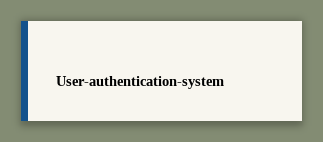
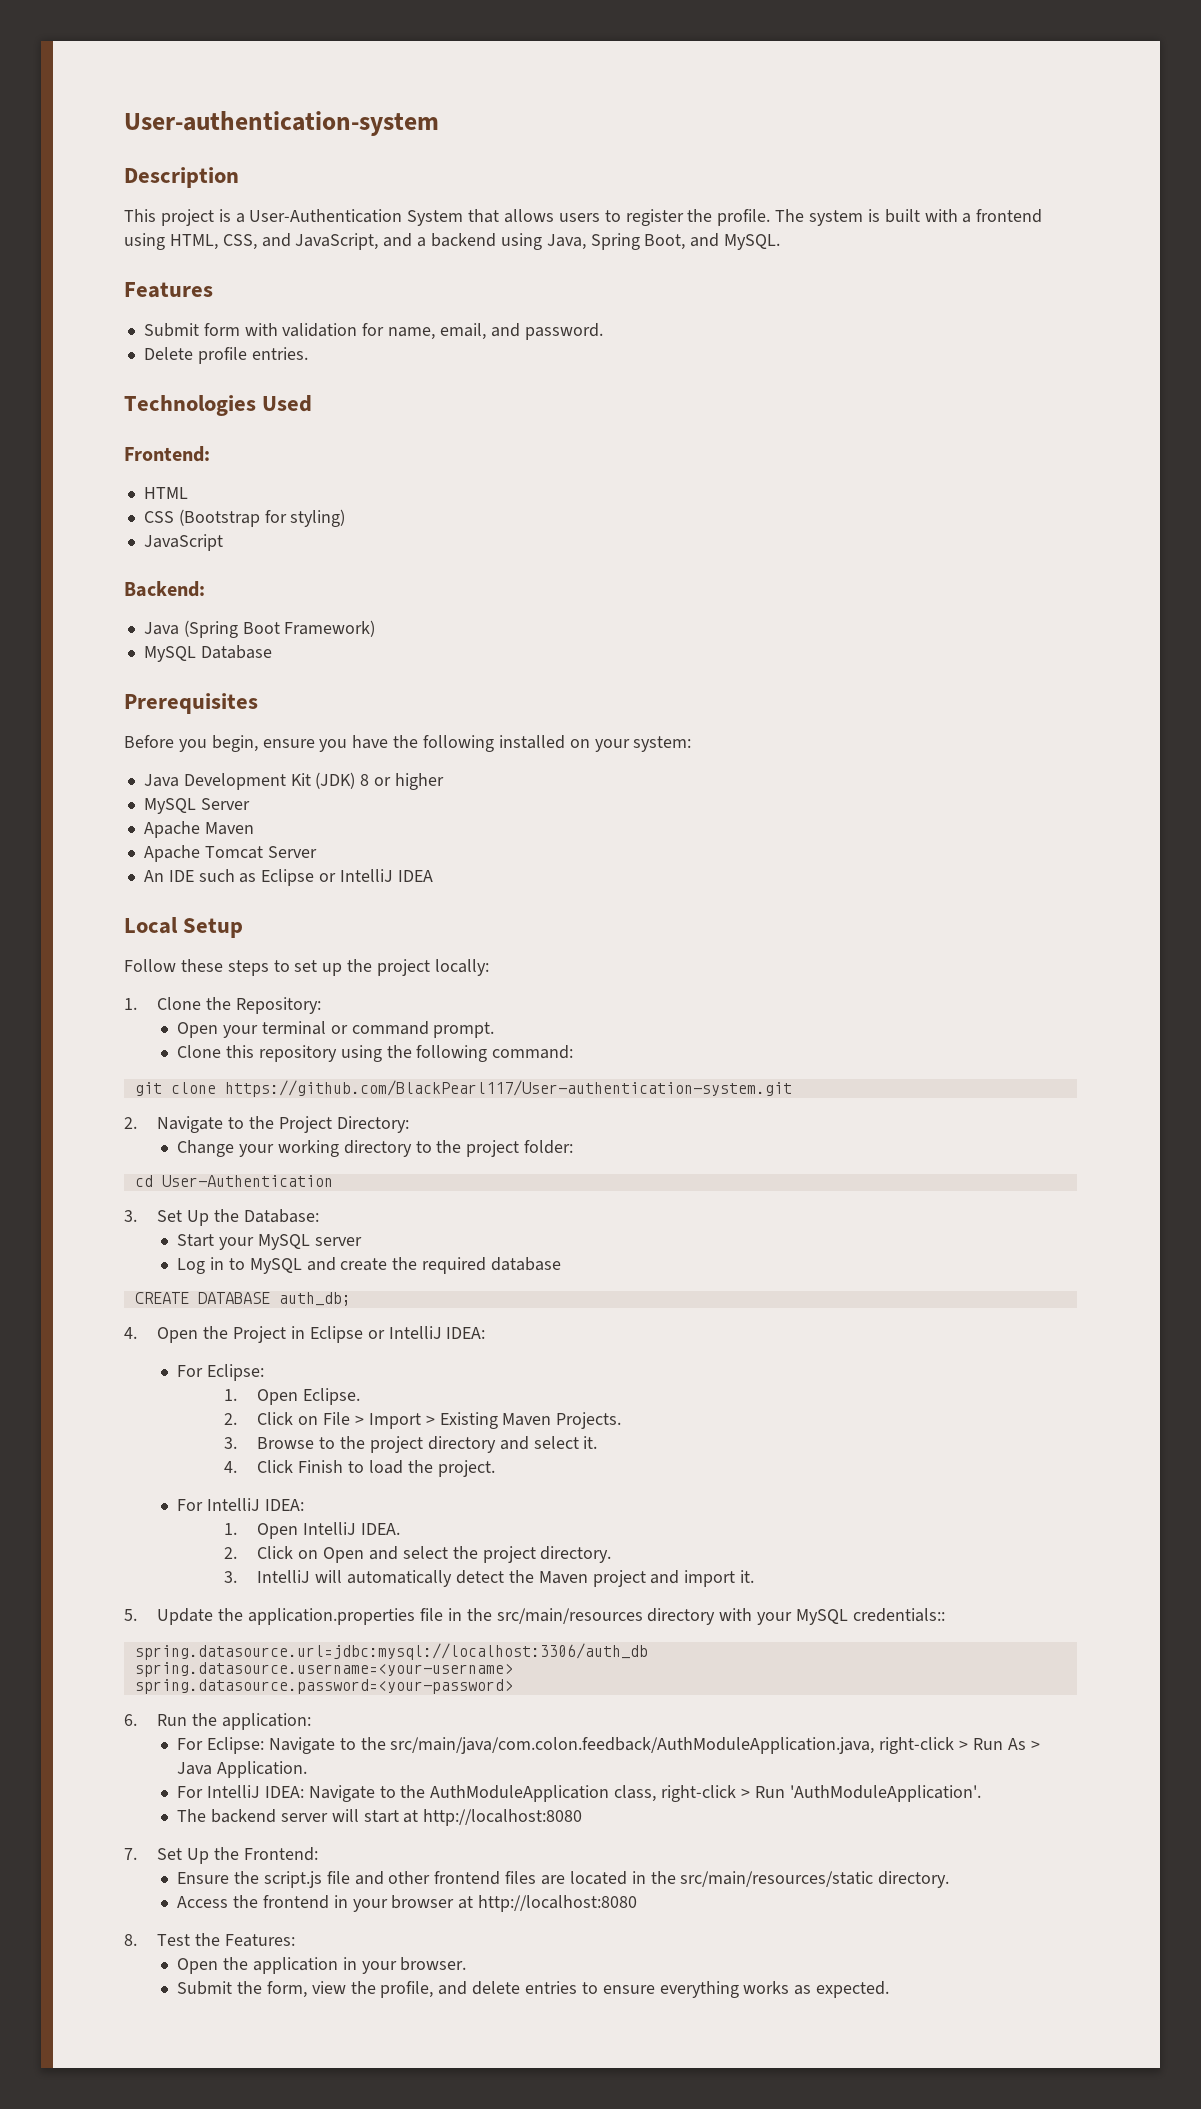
+ Description
+ This project is a User-Authentication System that allows users to register the profile. The system is built with a frontend using HTML, CSS, and JavaScript, and a backend using Java, Spring Boot, and MySQL.
+ Features
+ Submit form with validation for name, email, and password.
+ Delete profile entries.
+ Technologies Used
+ Frontend:
+ HTML
+ CSS (Bootstrap for styling)
+ JavaScript
+ Backend:
+ Java (Spring Boot Framework)
+ MySQL Database
+ Prerequisites
+ Before you begin, ensure you have the following installed on your system:
+ Java Development Kit (JDK) 8 or higher
+ MySQL Server
+ Apache Maven
+ Apache Tomcat Server
+ An IDE such as Eclipse or IntelliJ IDEA
+ Local Setup
+ Follow these steps to set up the project locally:
+ 1. Clone the Repository:
+ Open your terminal or command prompt.
+ Clone this repository using the following command:
+ git clone https://github.com/BlackPearl117/User-authentication-system.git
+ 2. Navigate to the Project Directory:
+ Change your working directory to the project folder:
+ cd User-Authentication
+ 3. Set Up the Database:
+ Start your MySQL server
+ Log in to MySQL and create the required database
+ CREATE DATABASE auth_db;
+ 4. Open the Project in Eclipse or IntelliJ IDEA:
+ For Eclipse:
+ 1. Open Eclipse.
+ 2. Click on File > Import > Existing Maven Projects.
+ 3. Browse to the project directory and select it.
+ 4. Click Finish to load the project.
+ For IntelliJ IDEA:
+ 1. Open IntelliJ IDEA.
+ 2. Click on Open and select the project directory.
+ 3. IntelliJ will automatically detect the Maven project and import it.
+ 5. Update the application.properties file in the src/main/resources directory with your MySQL credentials::
+ spring.datasource.url=jdbc:mysql://localhost:3306/auth_db
+ spring.datasource.username=<your-username>
+ spring.datasource.password=<your-password>
+ 6. Run the application:
+ For Eclipse: Navigate to the src/main/java/com.colon.feedback/AuthModuleApplication.java, right-click > Run As > Java Application.
+ For IntelliJ IDEA: Navigate to the AuthModuleApplication class, right-click > Run 'AuthModuleApplication'.
+ The backend server will start at http://localhost:8080
+ 7. Set Up the Frontend:
+ Ensure the script.js file and other frontend files are located in the src/main/resources/static directory.
+ Access the frontend in your browser at http://localhost:8080
+ 8. Test the Features:
+ Open the application in your browser.
+ Submit the form, view the profile, and delete entries to ensure everything works as expected.

